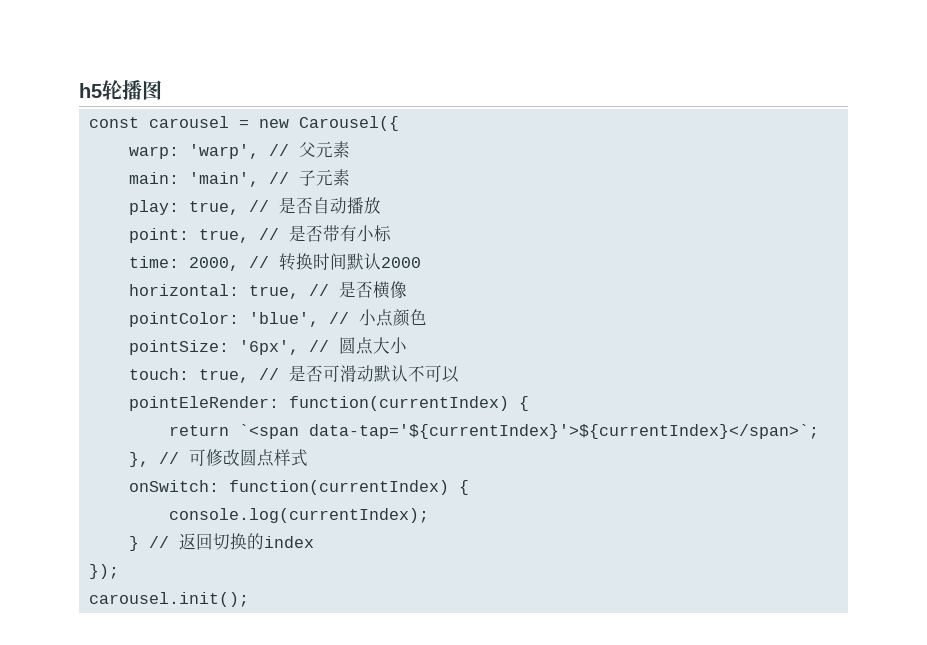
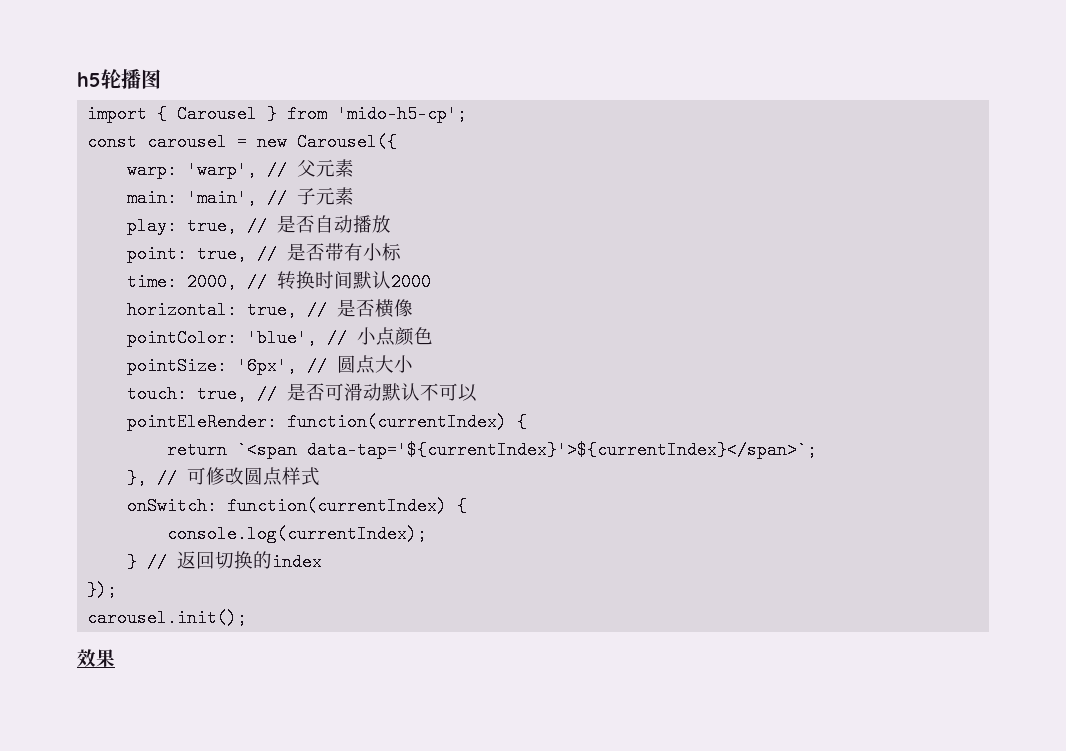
+ import { Carousel } from 'mido-h5-cp';
+ 效果

